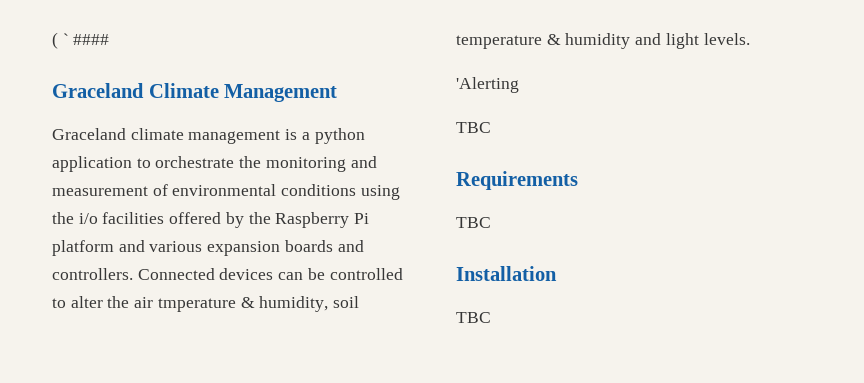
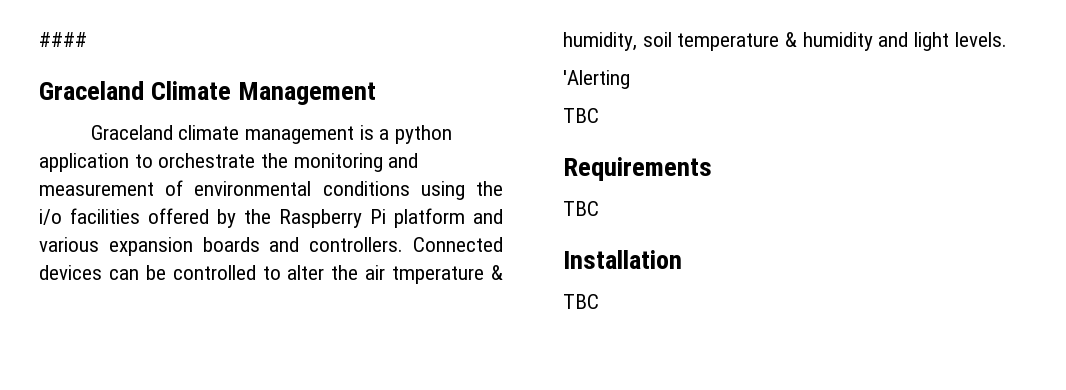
- ( ` ####
+ ####

